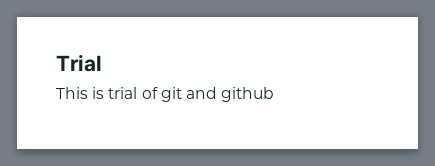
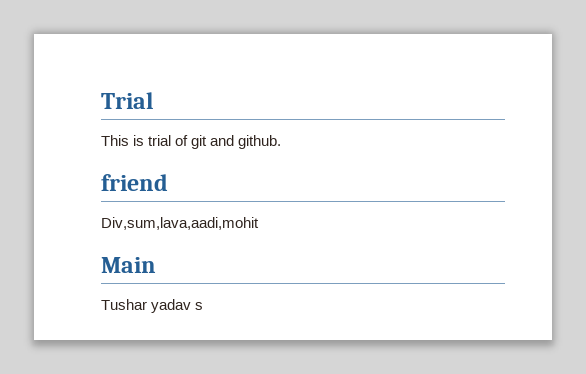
- This is trial of git and github
+ This is trial of git and github.
+ friend
+ Div,sum,lava,aadi,mohit
+ Main
+ Tushar yadav s

